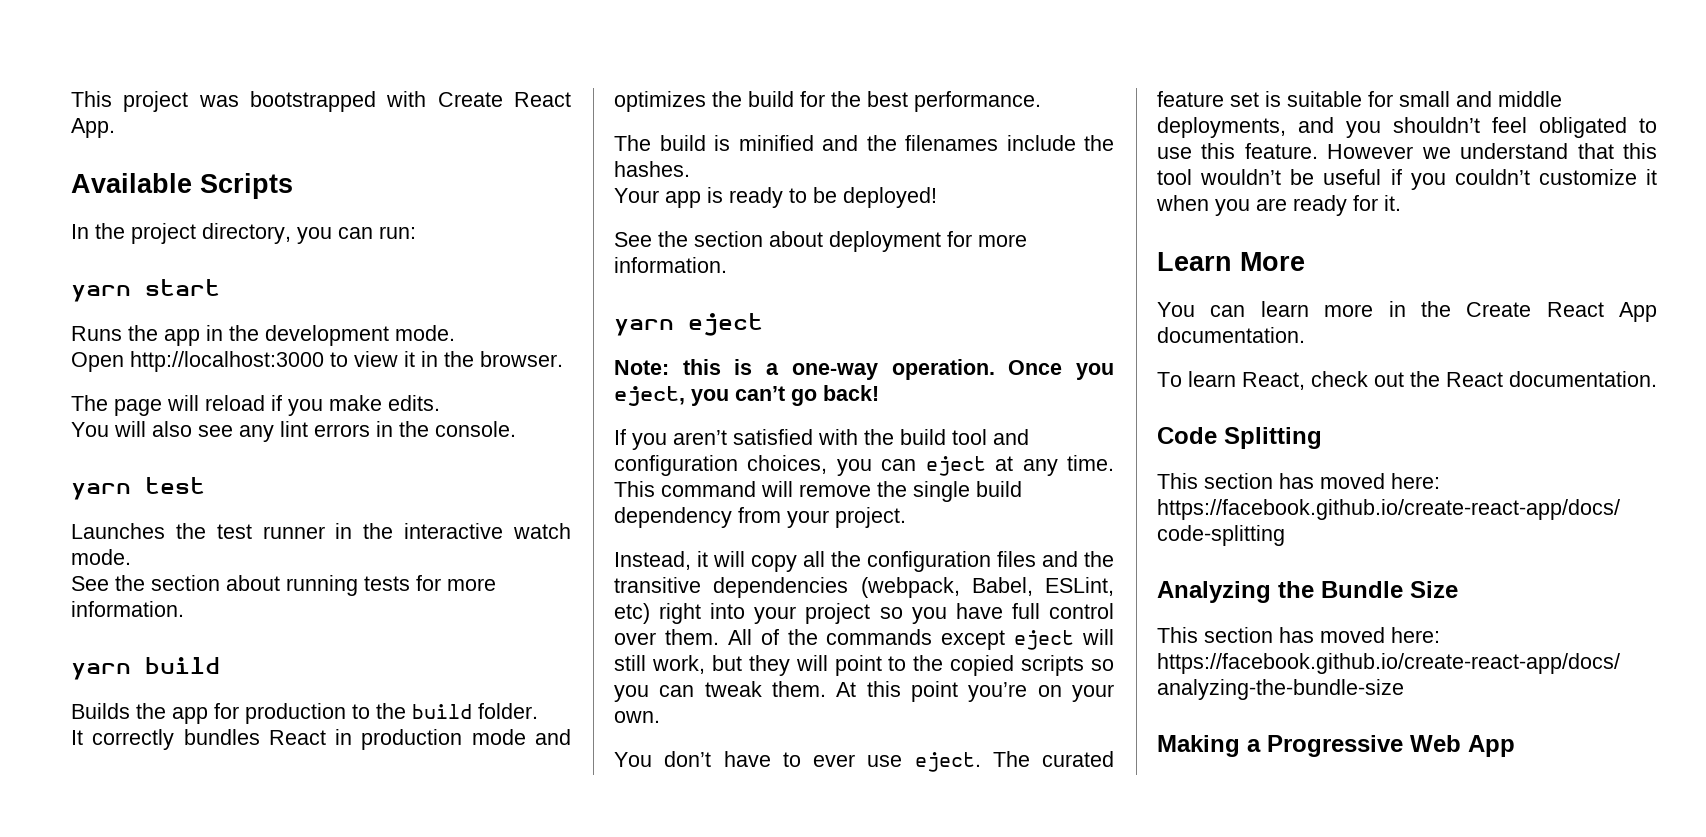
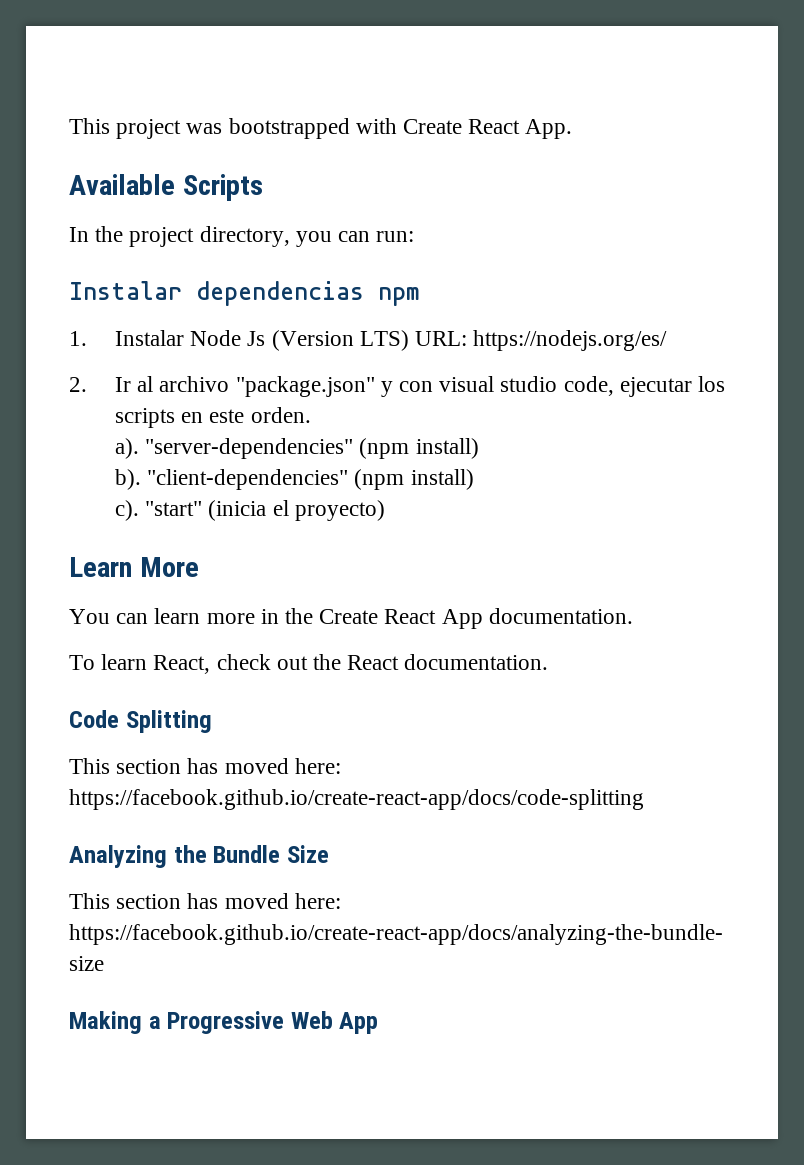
- yarn start
- Runs the app in the development mode.
- Open http://localhost:3000 to view it in the browser.
- The page will reload if you make edits.
- You will also see any lint errors in the console.
- yarn test
- Launches the test runner in the interactive watch mode.
- See the section about running tests for more information.
- yarn build
- Builds the app for production to the build folder.
- It correctly bundles React in production mode and optimizes the build for the best performance.
- The build is minified and the filenames include the hashes.
- Your app is ready to be deployed!
- See the section about deployment for more information.
- yarn eject
- Note: this is a one-way operation. Once you eject, you can’t go back!
- If you aren’t satisfied with the build tool and configuration choices, you can eject at any time. This command will remove the single build dependency from your project.
- Instead, it will copy all the configuration files and the transitive dependencies (webpack, Babel, ESLint, etc) right into your project so you have full control over them. All of the commands except eject will still work, but they will point to the copied scripts so you can tweak them. At this point you’re on your own.
- You don’t have to ever use eject. The curated feature set is suitable for small and middle deployments, and you shouldn’t feel obligated to use this feature. However we understand that this tool wouldn’t be useful if you couldn’t customize it when you are ready for it.
+ Instalar dependencias npm
+ 1. Instalar Node Js (Version LTS) URL: https://nodejs.org/es/
+ 2. Ir al archivo "package.json" y con visual studio code, ejecutar los scripts en este orden.
+ a). "server-dependencies" (npm install)
+ b). "client-dependencies" (npm install)
+ c). "start" (inicia el proyecto)

